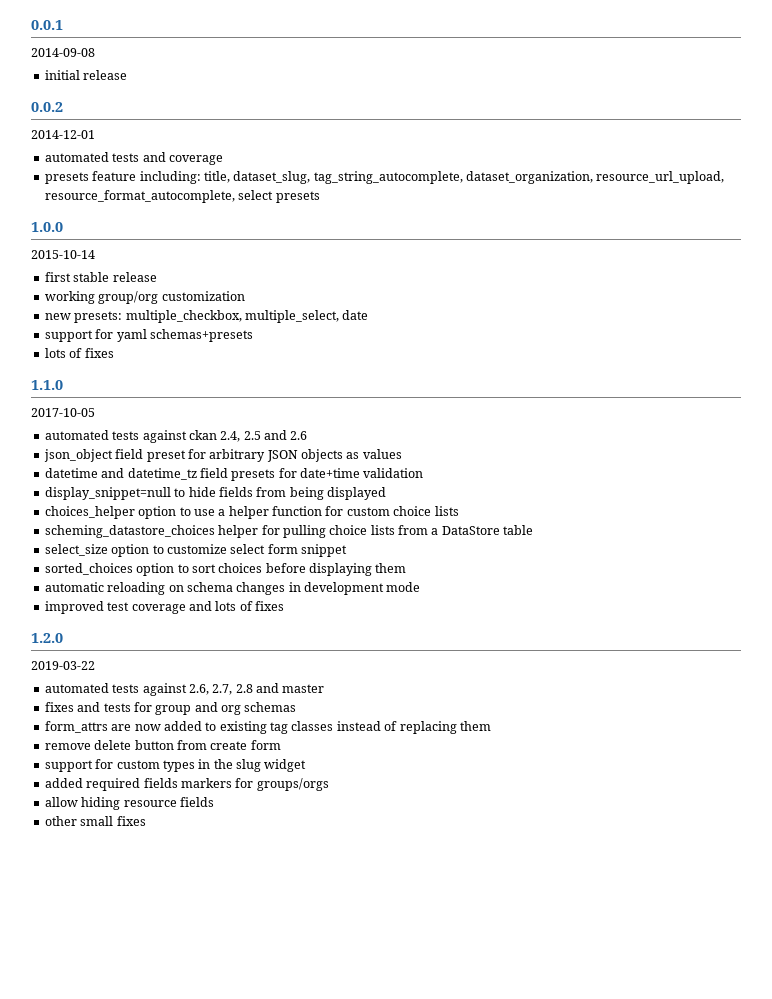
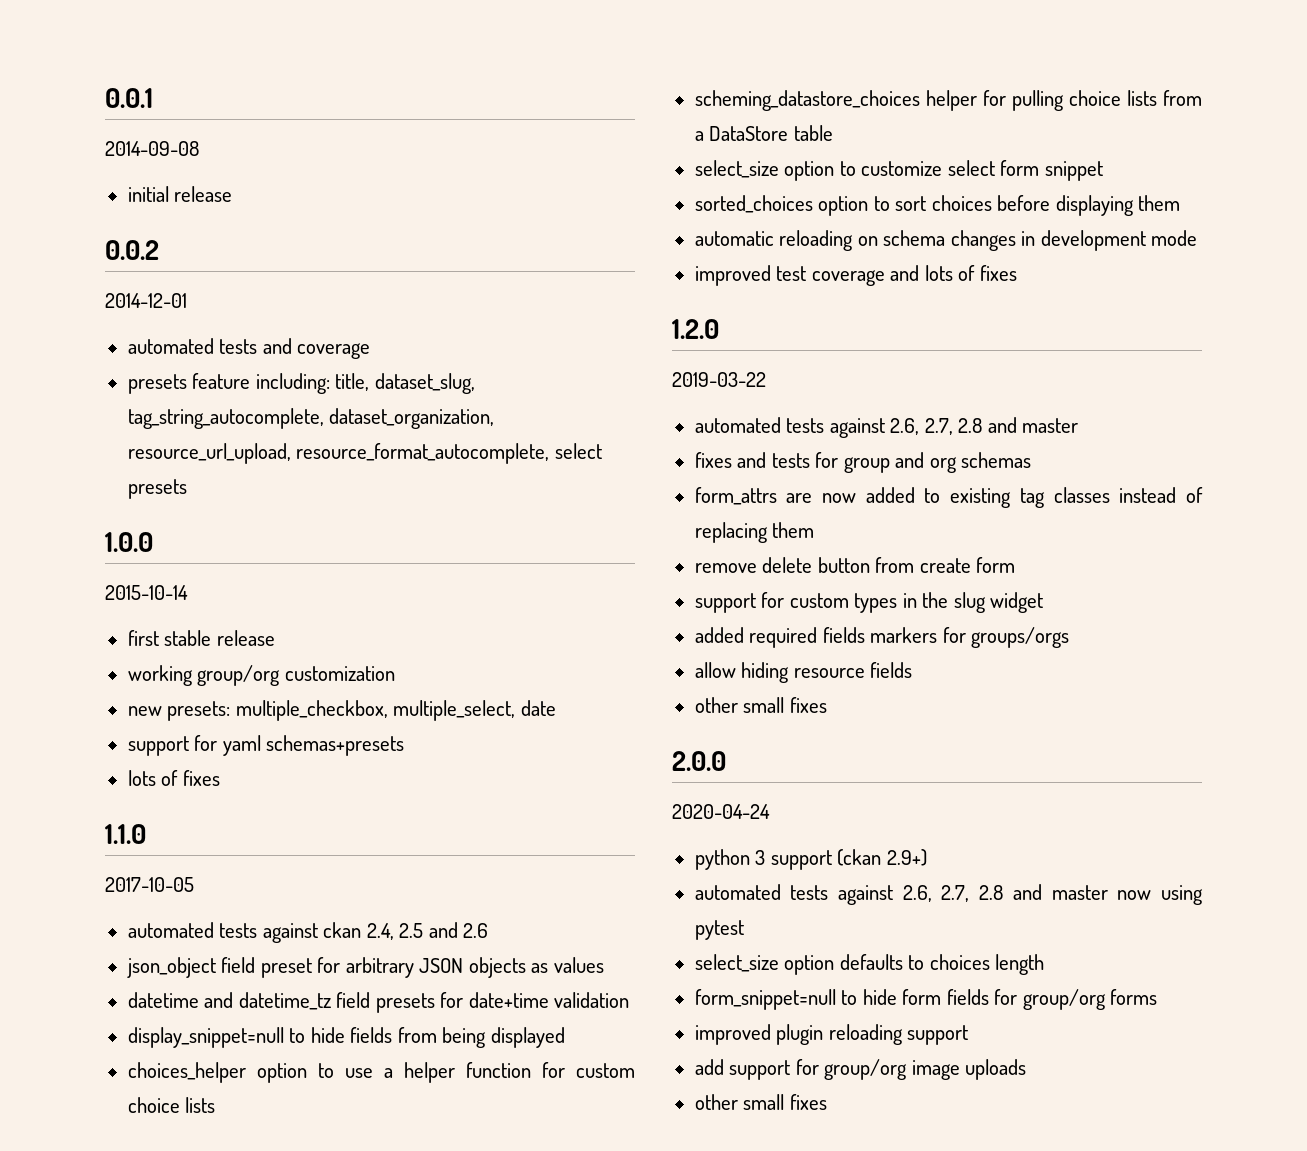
+ 2.0.0
+ 2020-04-24
+ python 3 support (ckan 2.9+)
+ automated tests against 2.6, 2.7, 2.8 and master now using pytest
+ select_size option defaults to choices length
+ form_snippet=null to hide form fields for group/org forms
+ improved plugin reloading support
+ add support for group/org image uploads
+ other small fixes

